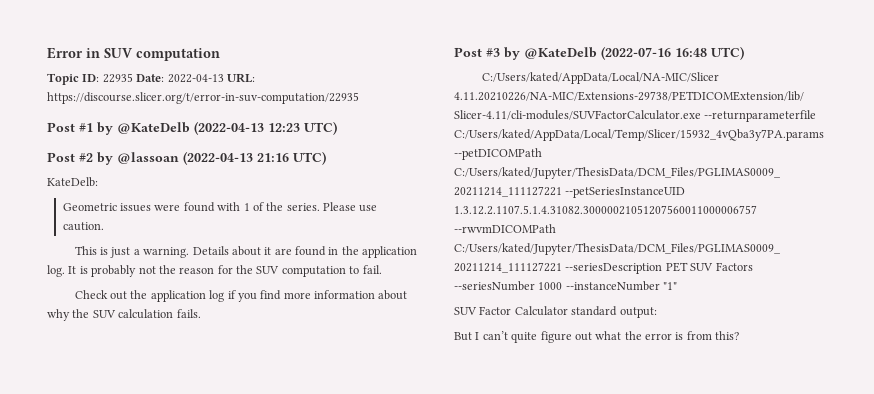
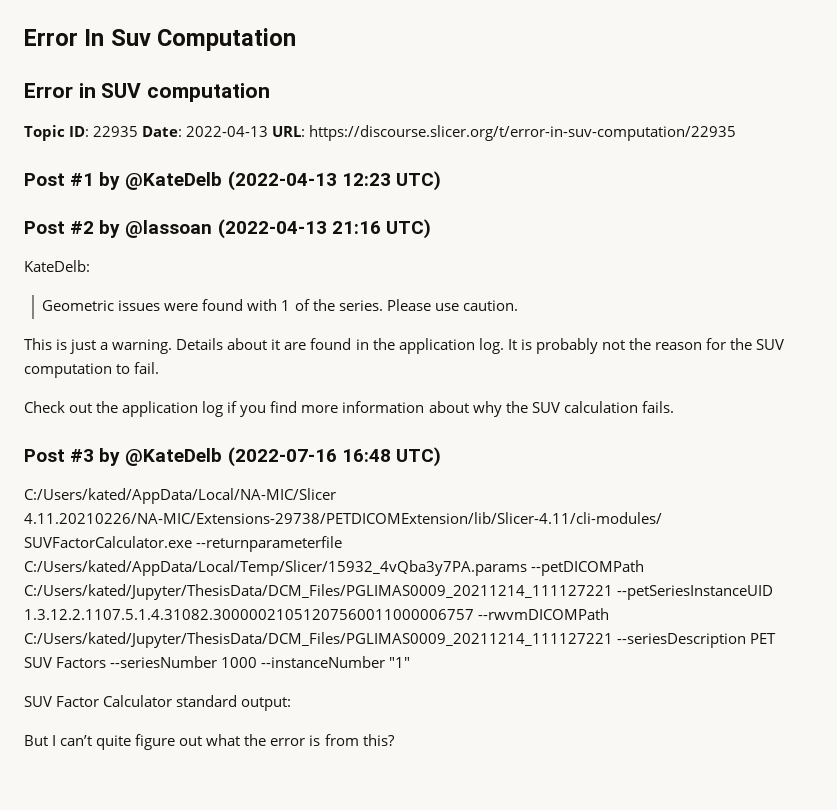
+ Error In Suv Computation

